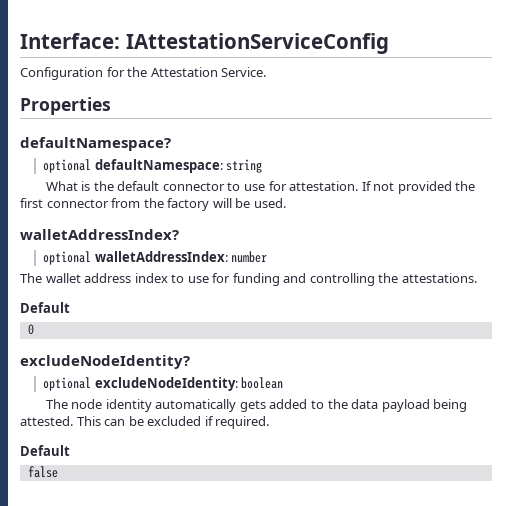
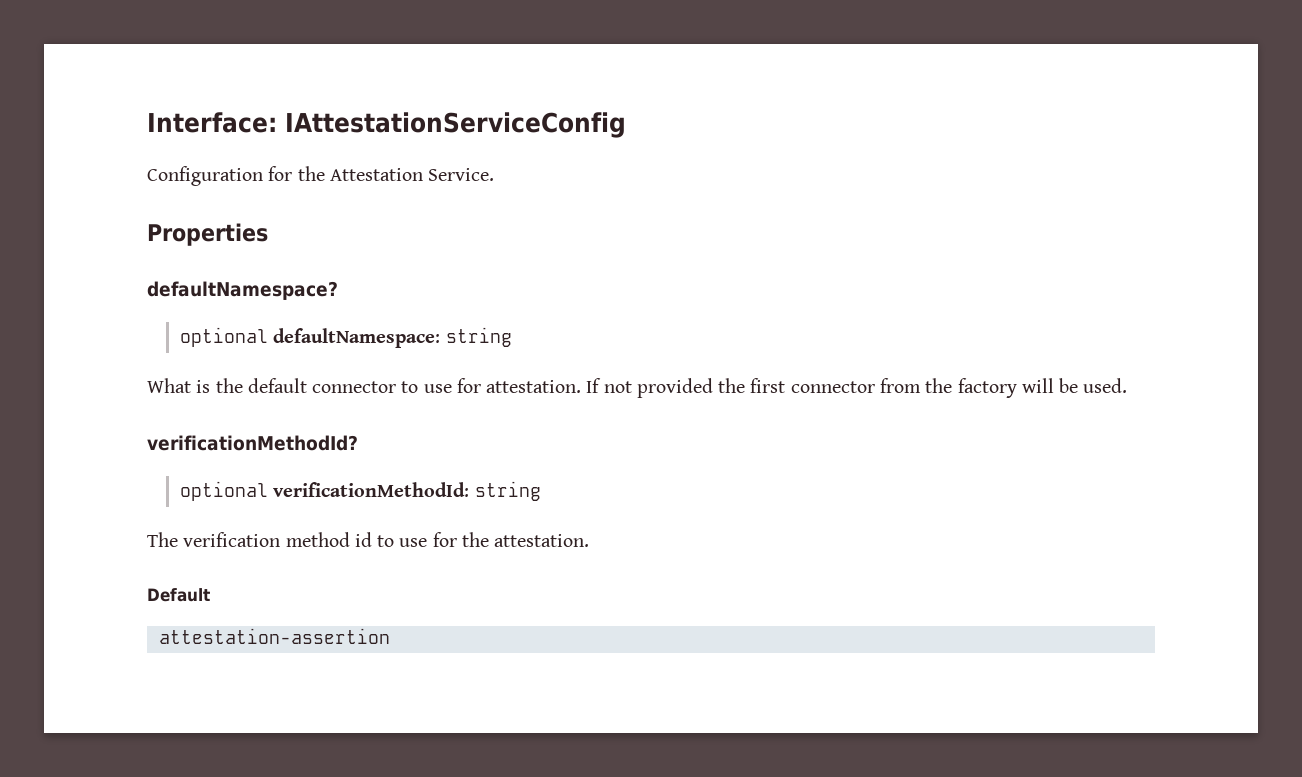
- walletAddressIndex?
- optional walletAddressIndex: number
- The wallet address index to use for funding and controlling the attestations.
+ verificationMethodId?
+ optional verificationMethodId: string
+ The verification method id to use for the attestation.
  Default
- 0
- excludeNodeIdentity?
- optional excludeNodeIdentity: boolean
- The node identity automatically gets added to the data payload being attested. This can be excluded if required.
- Default
- false
+ attestation-assertion

